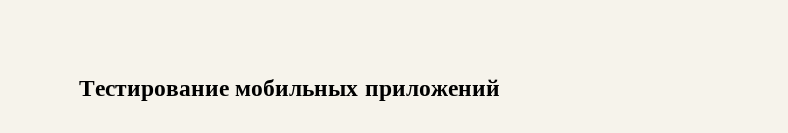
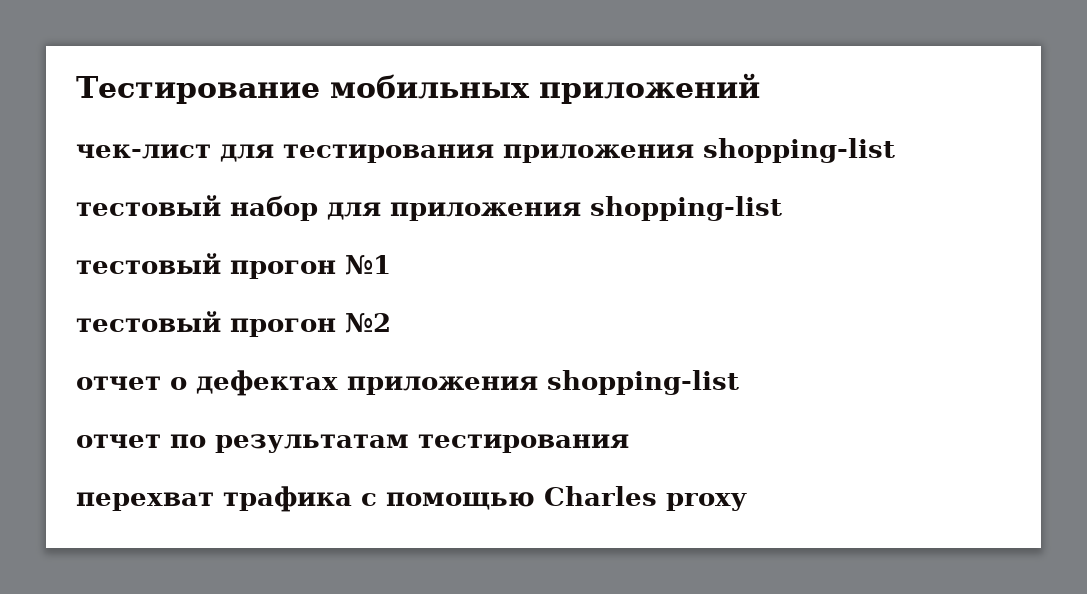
+ чек-лист для тестирования приложения shopping-list
+ тестовый набор для приложения shopping-list
+ тестовый прогон №1
+ тестовый прогон №2
+ отчет о дефектах приложения shopping-list
+ отчет по результатам тестирования
+ перехват трафика с помощью Charles proxy

